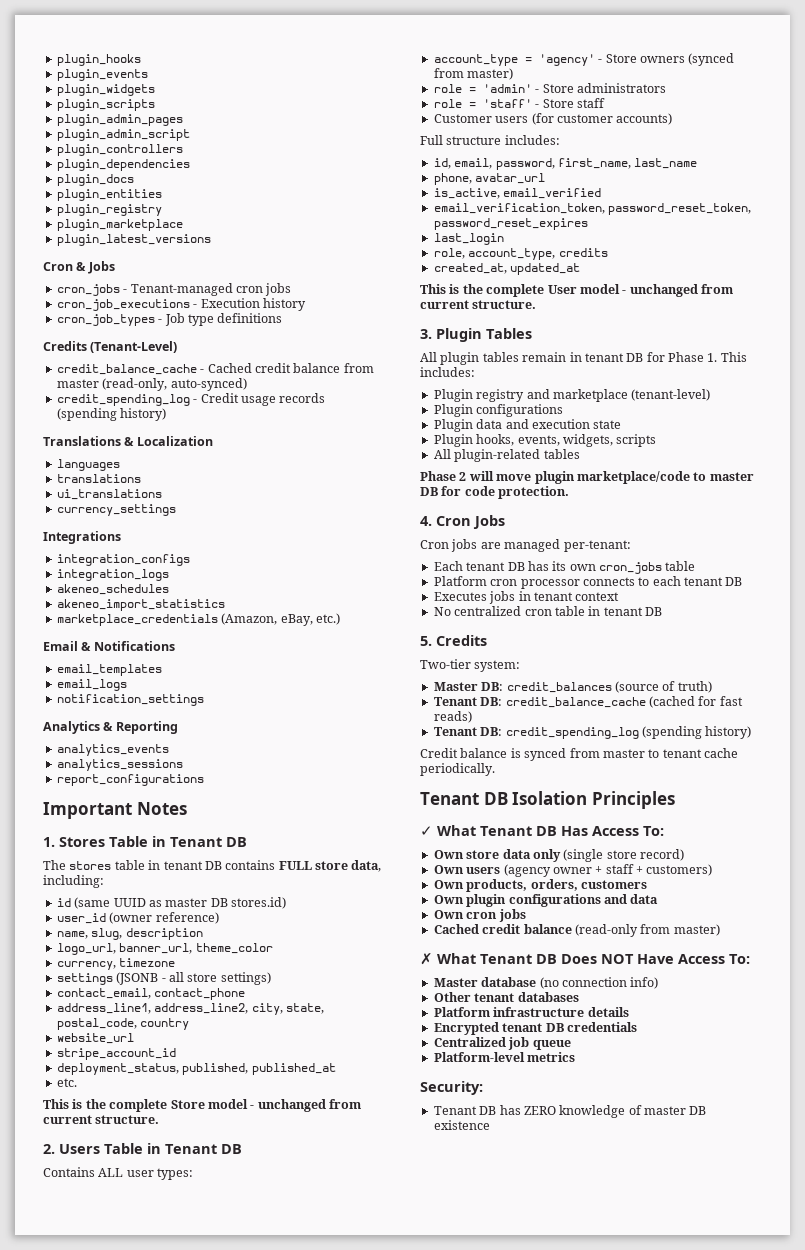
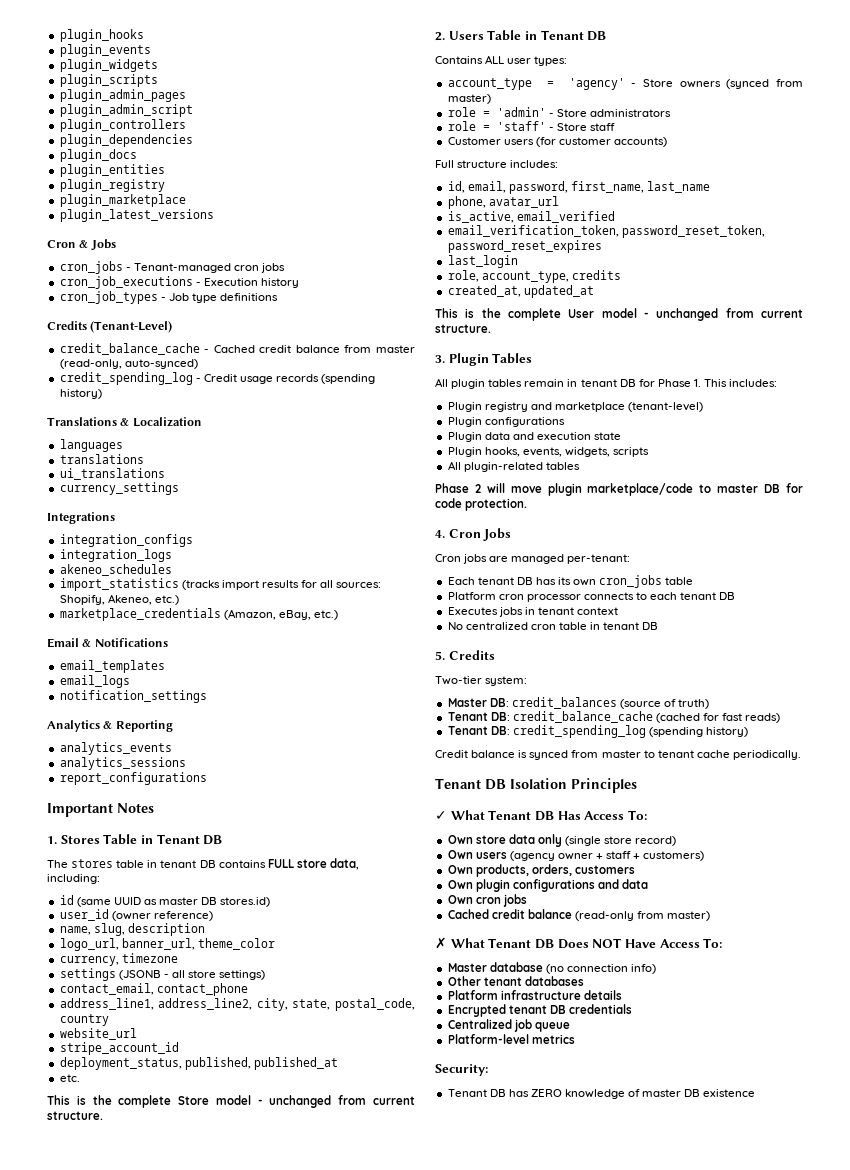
- akeneo_import_statistics
+ import_statistics (tracks import results for all sources: Shopify, Akeneo, etc.)

